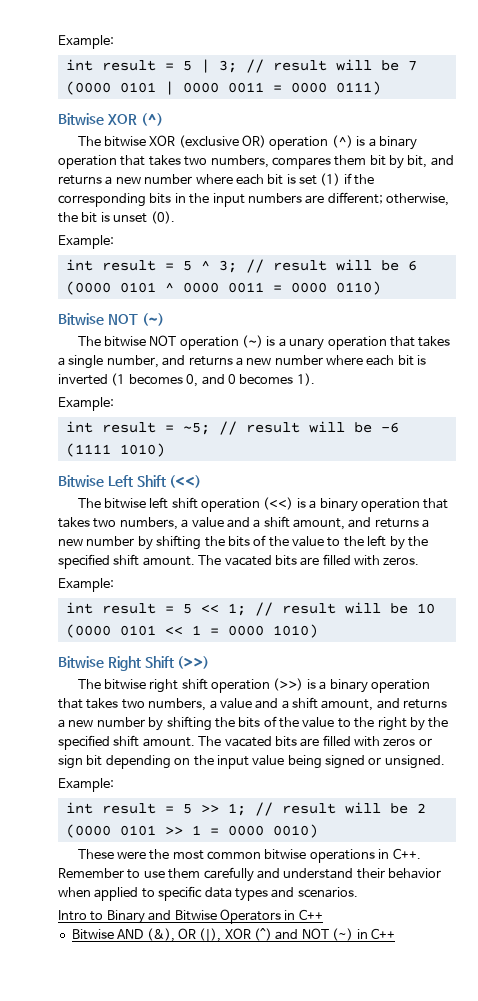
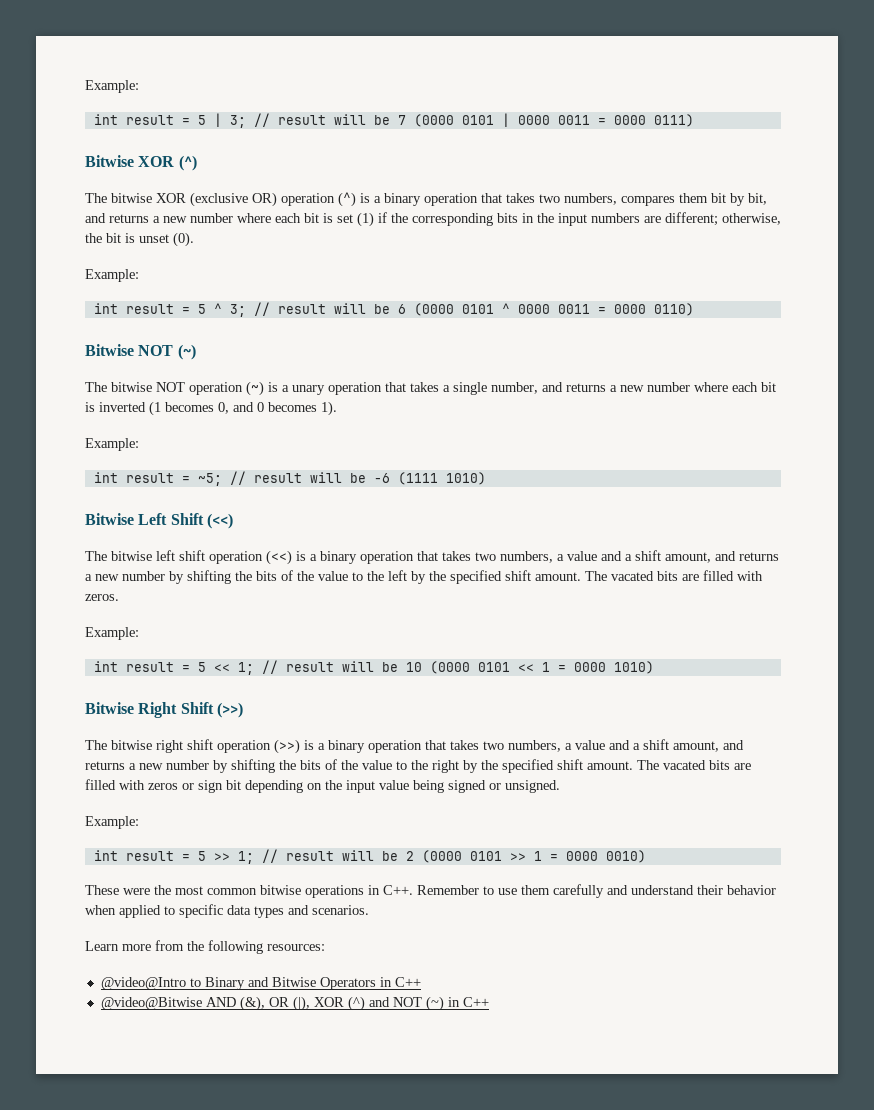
- Intro to Binary and Bitwise Operators in C++
+ Learn more from the following resources:
+ @video@Intro to Binary and Bitwise Operators in C++
- Bitwise AND (&), OR (|), XOR (^) and NOT (~) in C++
+ @video@Bitwise AND (&), OR (|), XOR (^) and NOT (~) in C++

